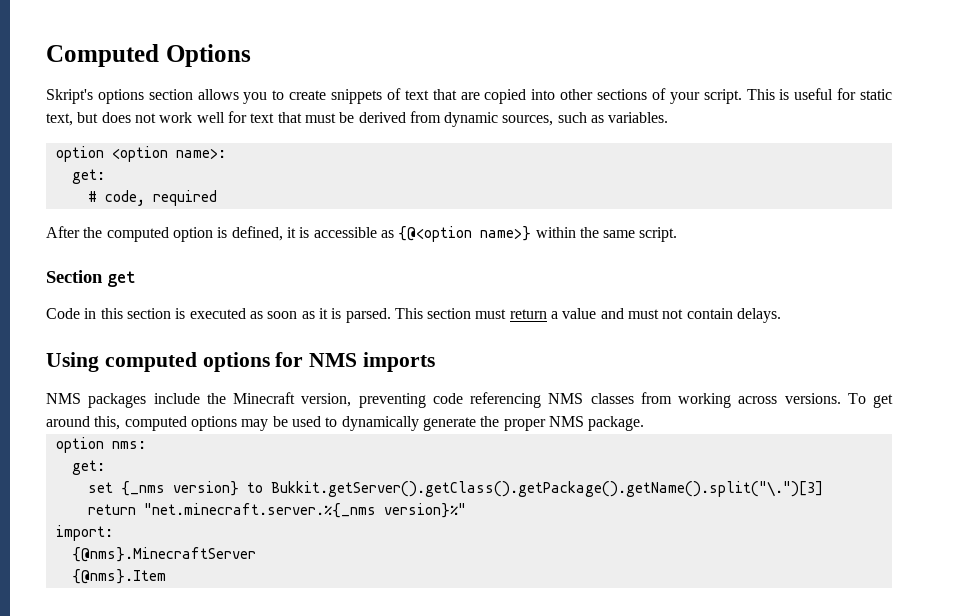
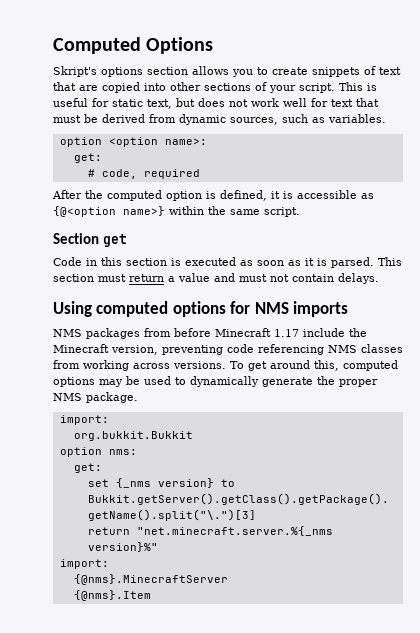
- NMS packages include the Minecraft version, preventing code referencing NMS classes from working across versions.
+ NMS packages from before Minecraft 1.17 include the Minecraft version, preventing code referencing NMS classes from working across versions.
  To get around this, computed options may be used to dynamically generate the proper NMS package.
+ import:
+ org.bukkit.Bukkit

